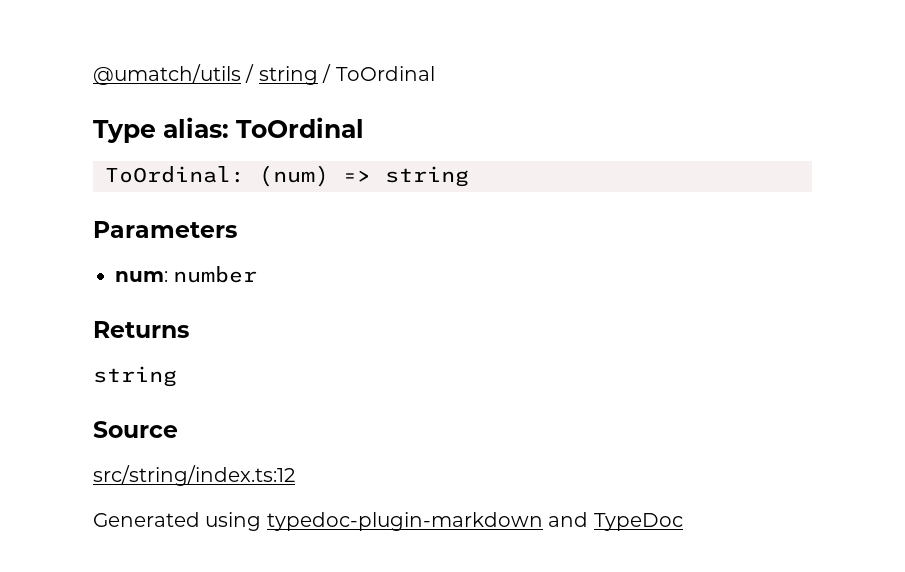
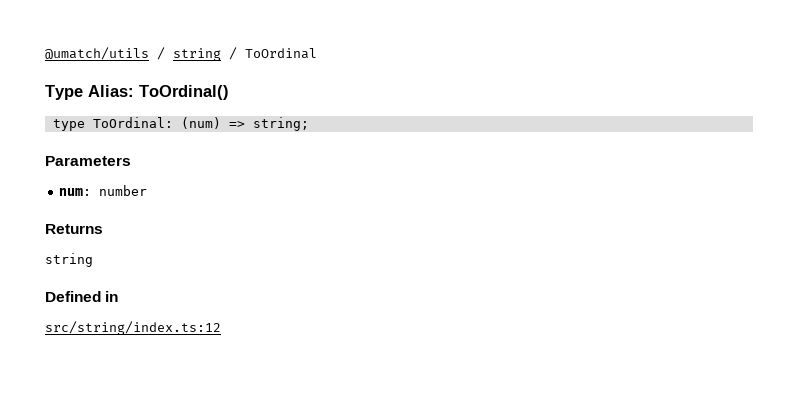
- Type alias: ToOrdinal
- ToOrdinal: (num) => string
+ Type Alias: ToOrdinal()
+ type ToOrdinal: (num) => string;
- Source
+ Defined in
- Generated using typedoc-plugin-markdown and TypeDoc

